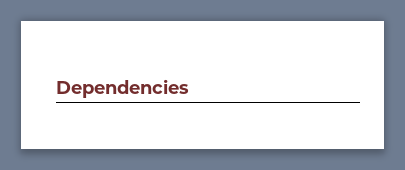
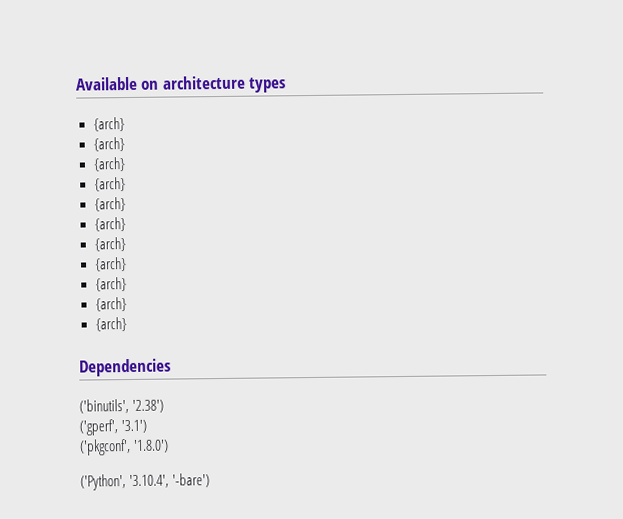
+ Available on architecture types
+ {arch}
+ {arch}
+ {arch}
+ {arch}
+ {arch}
+ {arch}
+ {arch}
+ {arch}
+ {arch}
+ {arch}
+ {arch}
  Dependencies
+ ('binutils', '2.38')
+ ('gperf', '3.1')
+ ('pkgconf', '1.8.0')
+ ('Python', '3.10.4', '-bare')

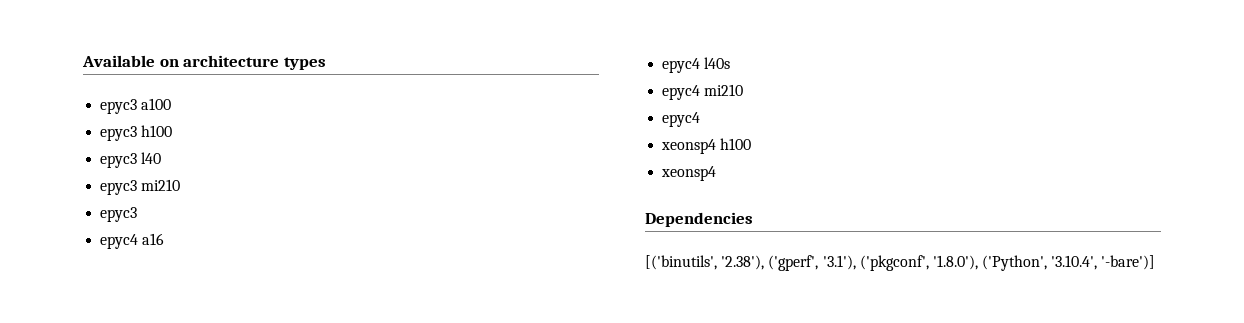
  Available on architecture types
- {arch}
- {arch}
- {arch}
- {arch}
- {arch}
- {arch}
- {arch}
- {arch}
- {arch}
- {arch}
- {arch}
+ epyc3 a100
+ epyc3 h100
+ epyc3 l40
+ epyc3 mi210
+ epyc3
+ epyc4 a16
+ epyc4 l40s
+ epyc4 mi210
+ epyc4
+ xeonsp4 h100
+ xeonsp4
  Dependencies
- ('binutils', '2.38')
- ('gperf', '3.1')
- ('pkgconf', '1.8.0')
- ('Python', '3.10.4', '-bare')
+ [('binutils', '2.38'), ('gperf', '3.1'), ('pkgconf', '1.8.0'), ('Python', '3.10.4', '-bare')]

